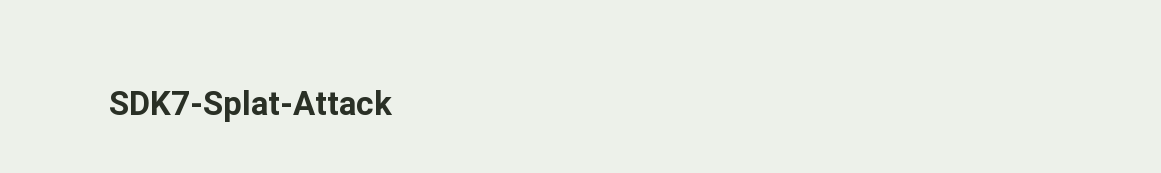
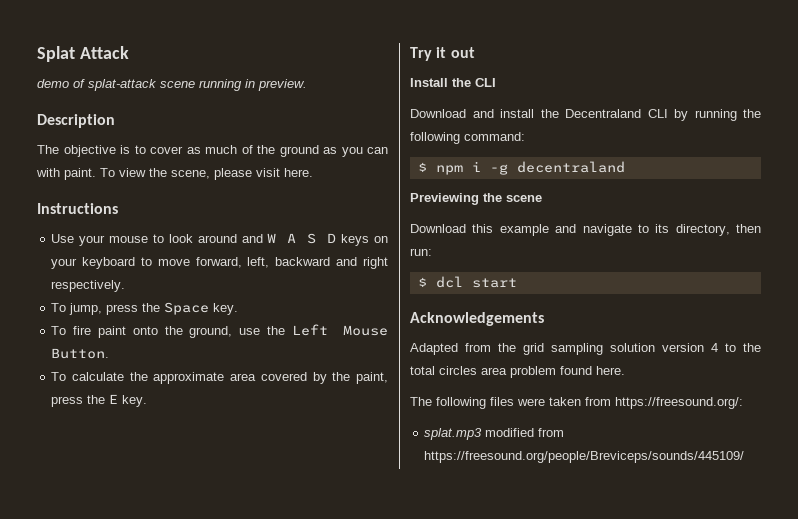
- SDK7-Splat-Attack
+ Splat Attack
+ demo of splat-attack scene running in preview.
+ Description
+ The objective is to cover as much of the ground as you can with paint. To view the scene, please visit here.
+ Instructions
+ Use your mouse to look around and W A S D keys on your keyboard to move forward, left, backward and right respectively.
+ To jump, press the Space key.
+ To fire paint onto the ground, use the Left Mouse Button.
+ To calculate the approximate area covered by the paint, press the E key.
+ Try it out
+ Install the CLI
+ Download and install the Decentraland CLI by running the following command:
+ $ npm i -g decentraland
+ Previewing the scene
+ Download this example and navigate to its directory, then run:
+ $ dcl start
+ Acknowledgements
+ Adapted from the grid sampling solution version 4 to the total circles area problem found here.
+ The following files were taken from https://freesound.org/:
+ splat.mp3 modified from https://freesound.org/people/Breviceps/sounds/445109/

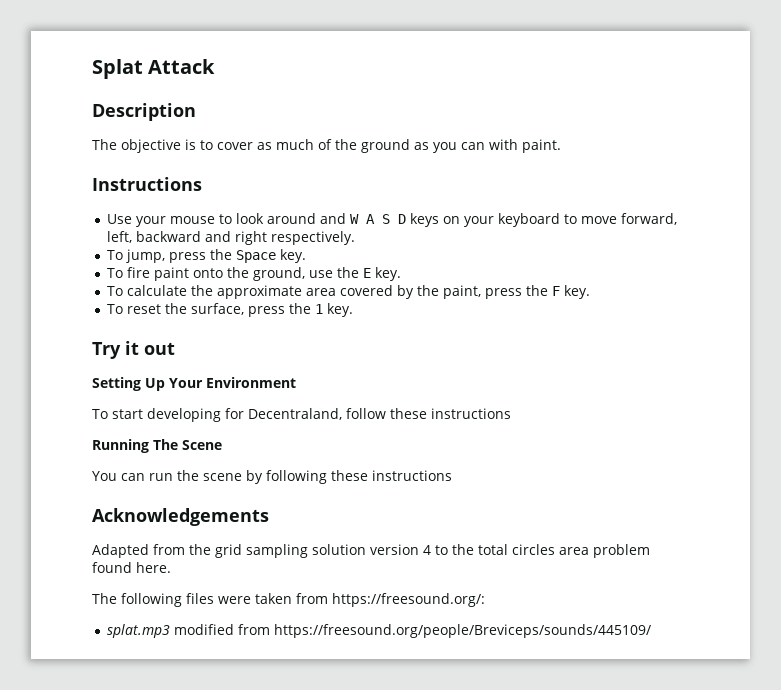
- demo of splat-attack scene running in preview.
- To view the scene, please visit here.
- To fire paint onto the ground, use the Left Mouse Button.
+ To fire paint onto the ground, use the E key.
- To calculate the approximate area covered by the paint, press the E key.
+ To calculate the approximate area covered by the paint, press the F key.
+ To reset the surface, press the 1 key.
  Try it out
- Install the CLI
- Download and install the Decentraland CLI by running the following command:
- $ npm i -g decentraland
- Previewing the scene
- Download this example and navigate to its directory, then run:
- $ dcl start
+ Setting Up Your Environment
+ To start developing for Decentraland, follow these instructions
+ Running The Scene
+ You can run the scene by following these instructions

